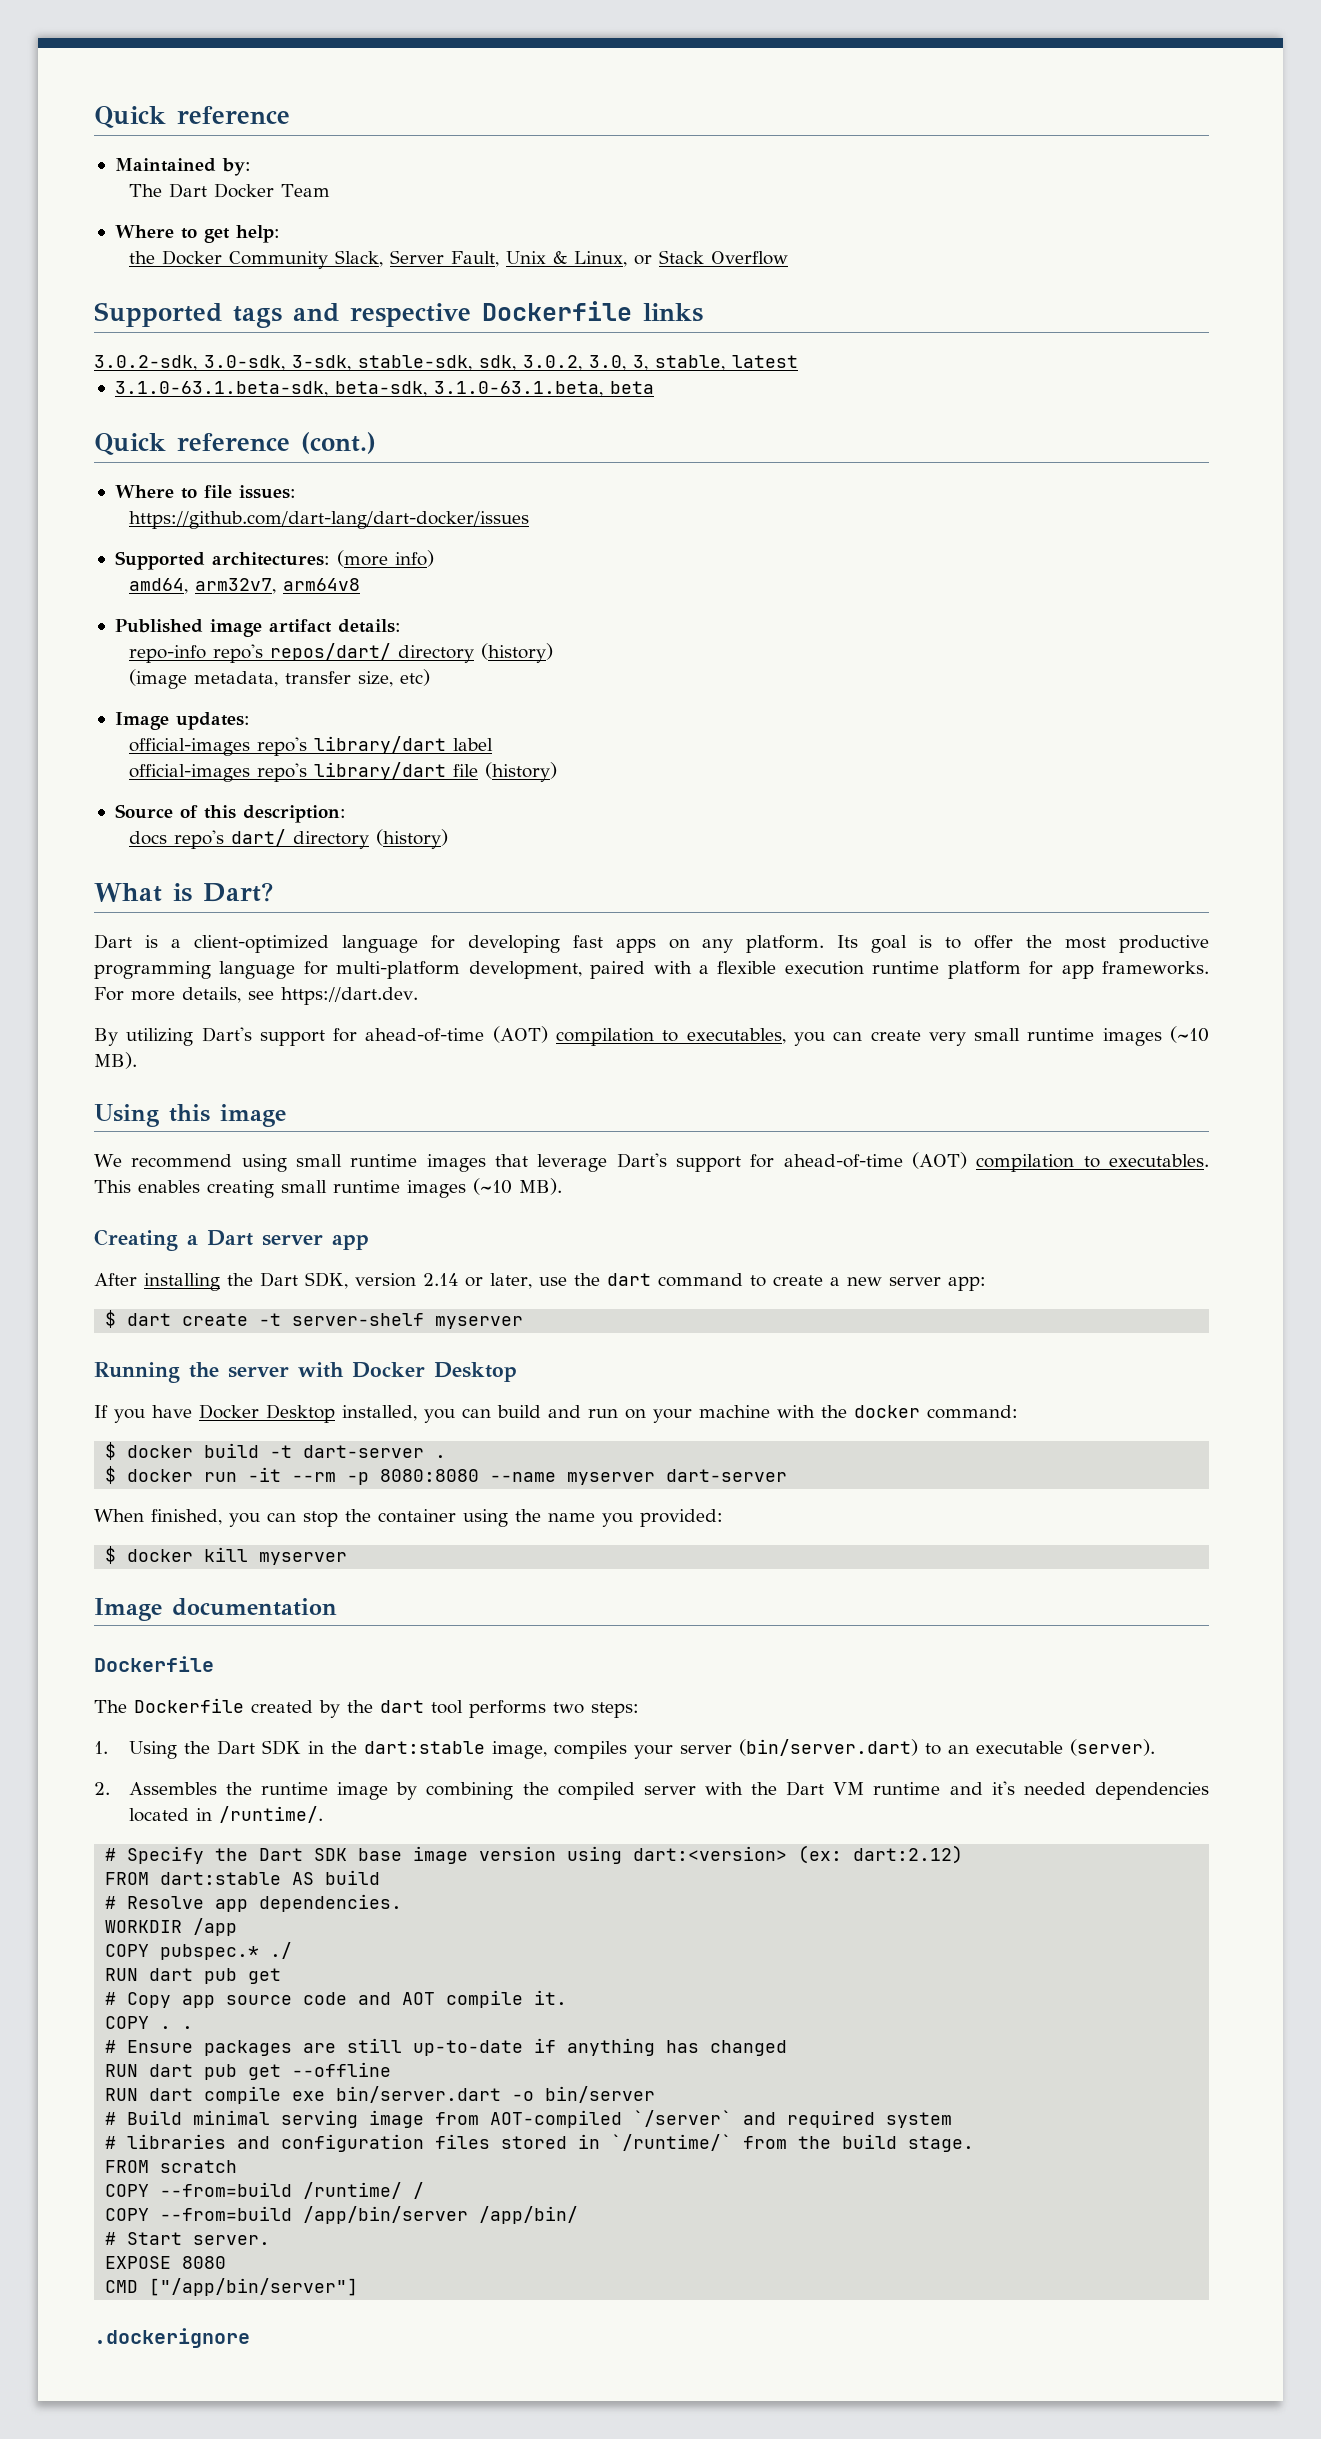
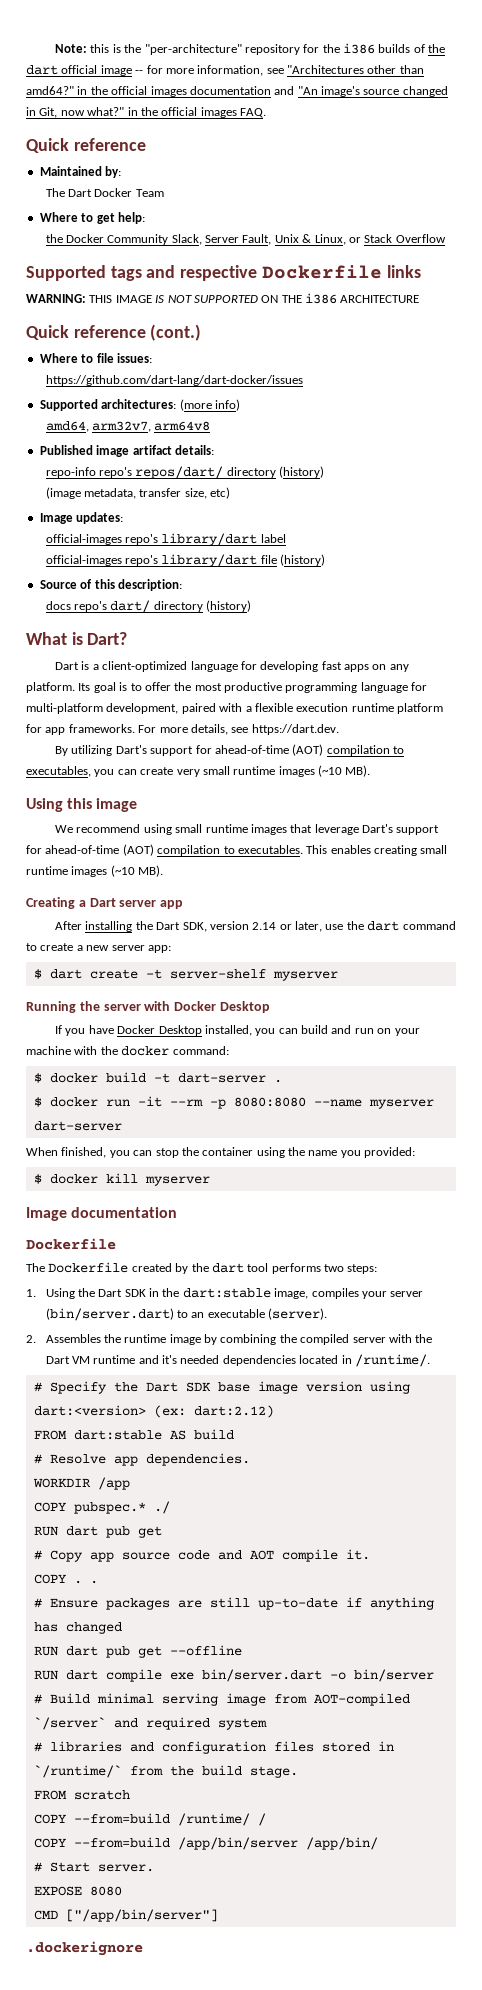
+ Note: this is the "per-architecture" repository for the i386 builds of the dart official image -- for more information, see "Architectures other than amd64?" in the official images documentation and "An image's source changed in Git, now what?" in the official images FAQ.
- 3.0.2-sdk, 3.0-sdk, 3-sdk, stable-sdk, sdk, 3.0.2, 3.0, 3, stable, latest
- 3.1.0-63.1.beta-sdk, beta-sdk, 3.1.0-63.1.beta, beta
+ WARNING: THIS IMAGE IS NOT SUPPORTED ON THE i386 ARCHITECTURE

